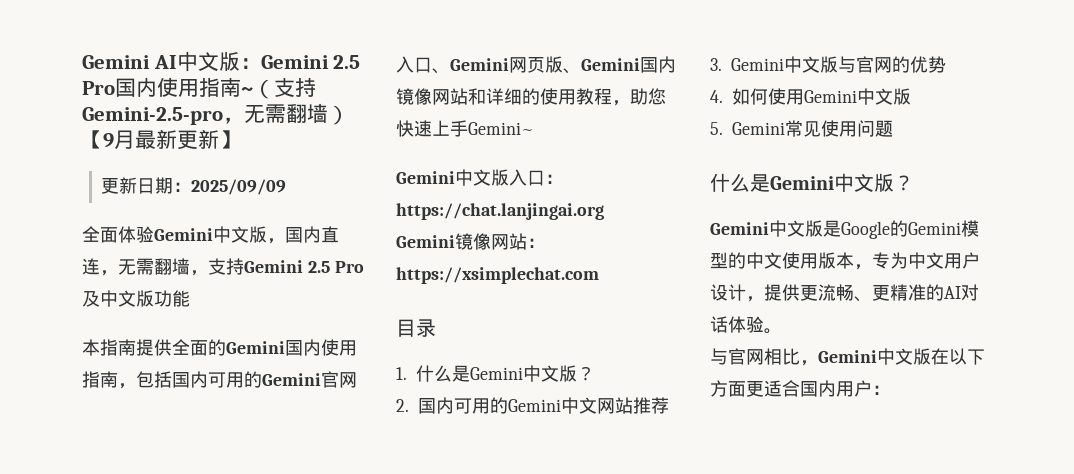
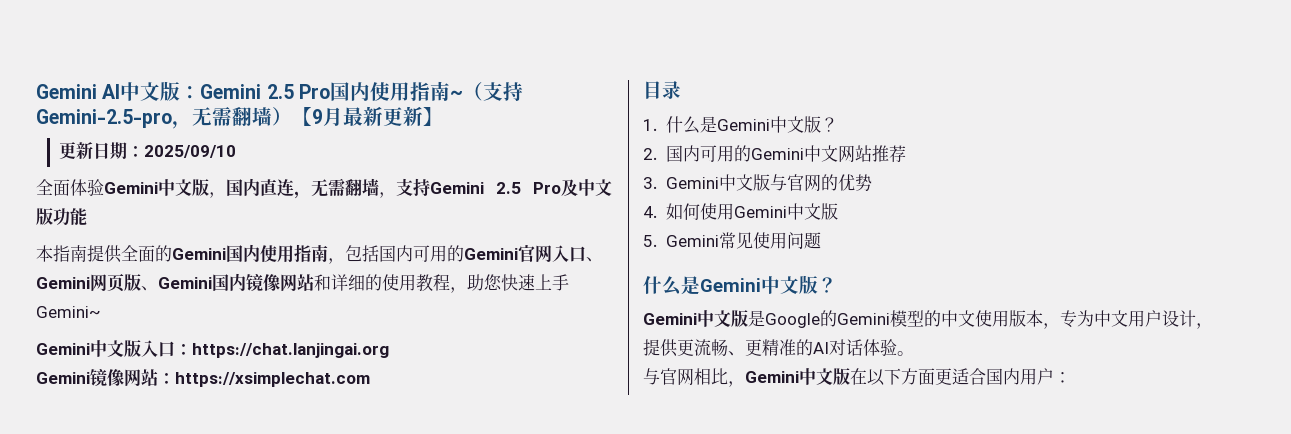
- 更新日期：2025/09/09
+ 更新日期：2025/09/10

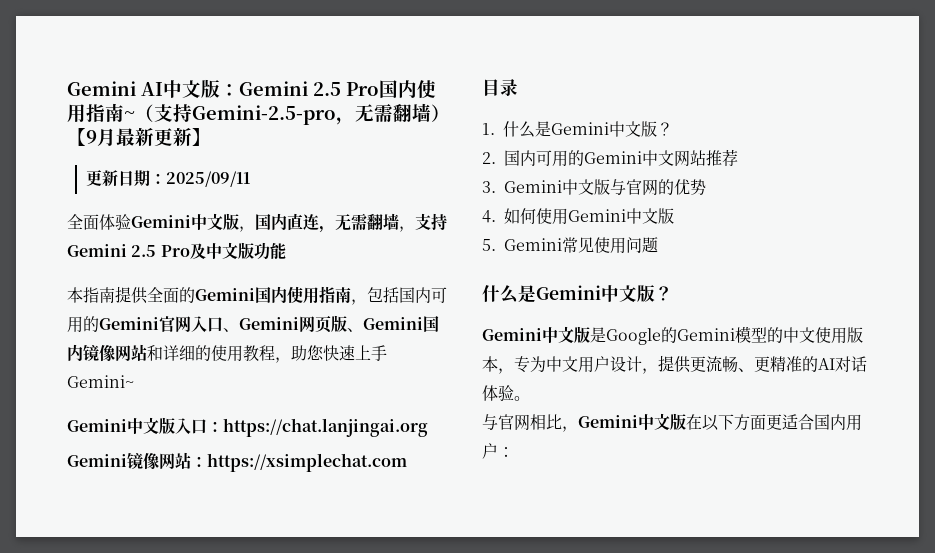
- 更新日期：2025/09/10
+ 更新日期：2025/09/11

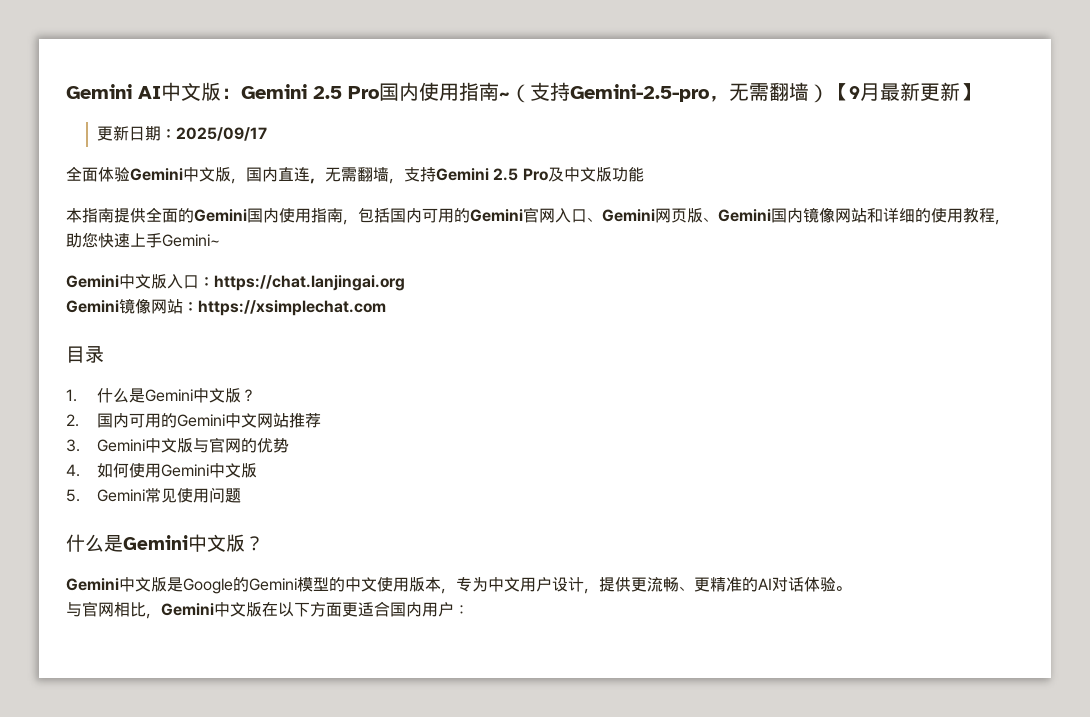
- 更新日期：2025/09/11
+ 更新日期：2025/09/17

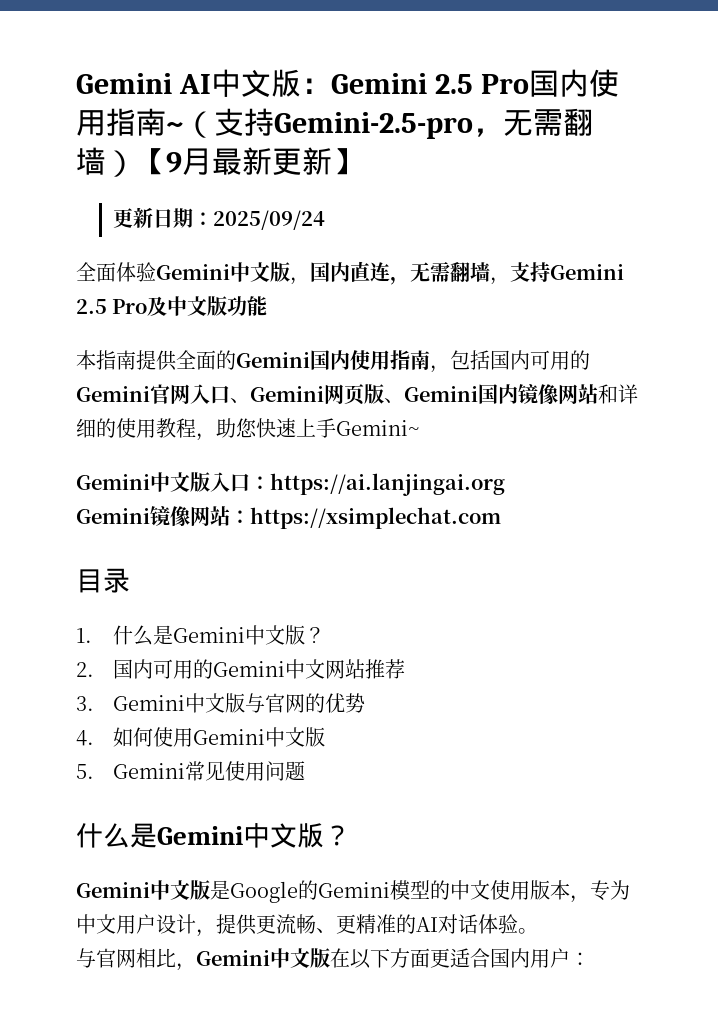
- 更新日期：2025/09/17
+ 更新日期：2025/09/24
- Gemini中文版入口：https://chat.lanjingai.org
+ Gemini中文版入口：https://ai.lanjingai.org

